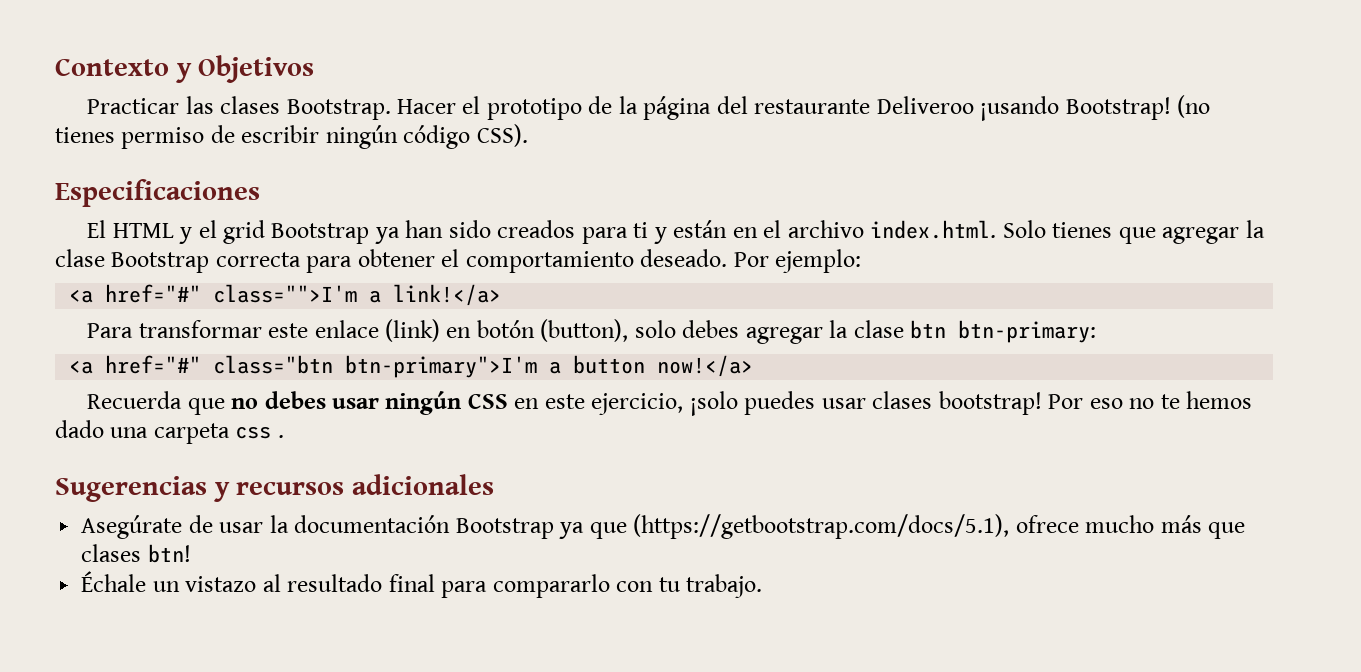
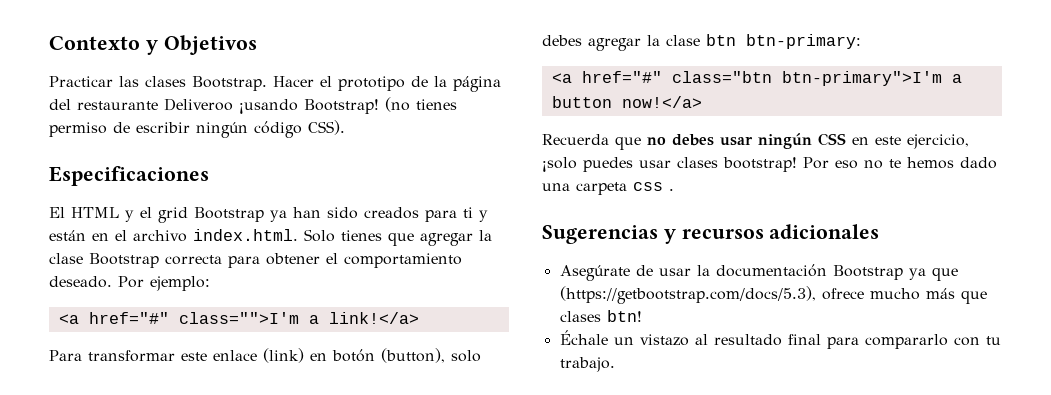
- Asegúrate de usar la documentación Bootstrap ya que (https://getbootstrap.com/docs/5.1), ofrece mucho más que clases btn!
+ Asegúrate de usar la documentación Bootstrap ya que (https://getbootstrap.com/docs/5.3), ofrece mucho más que clases btn!

